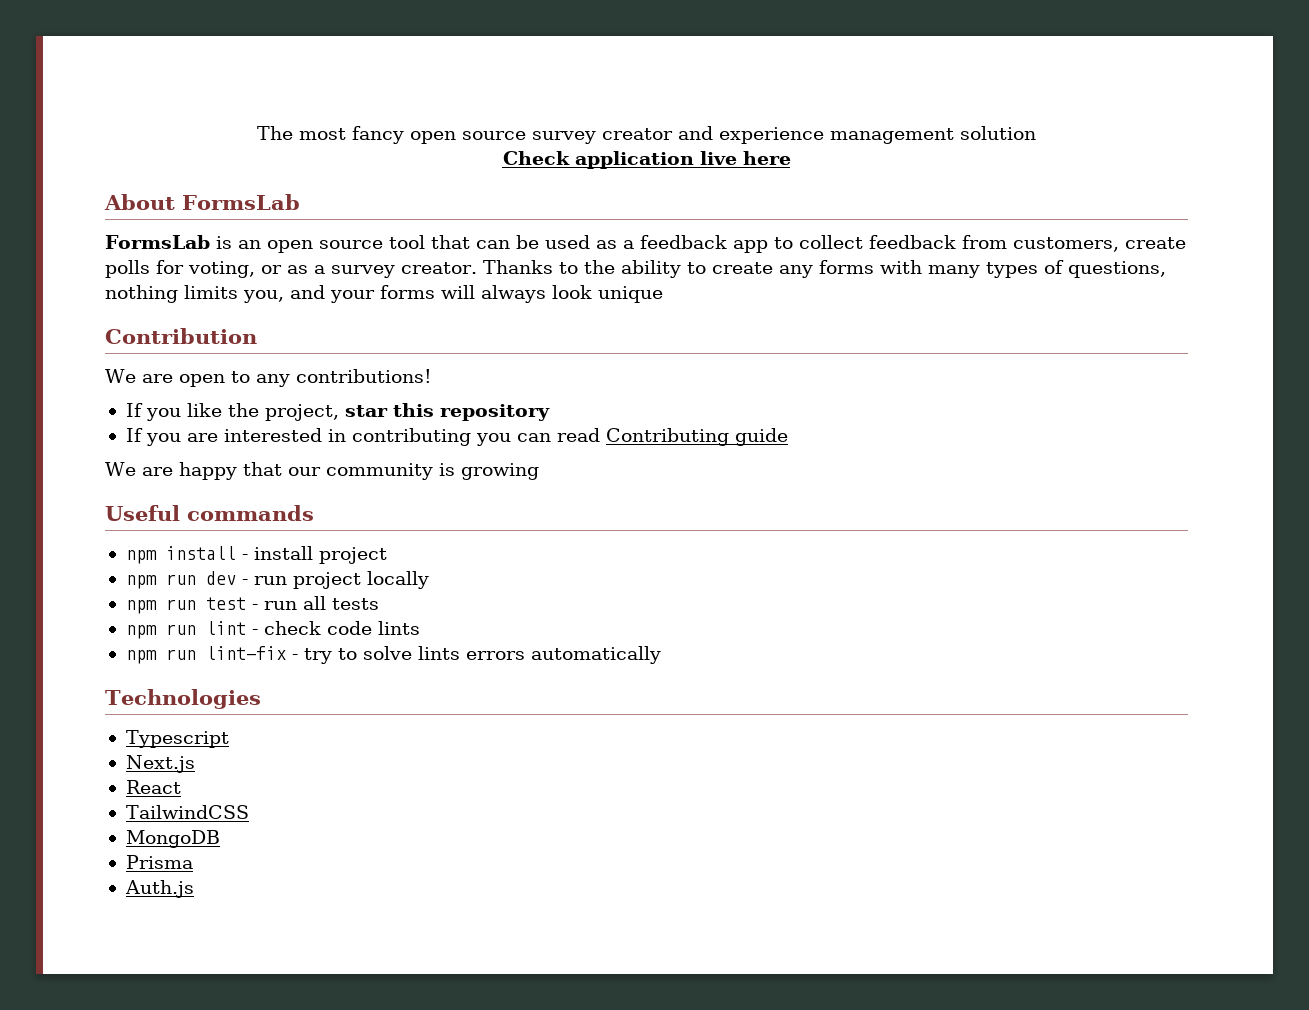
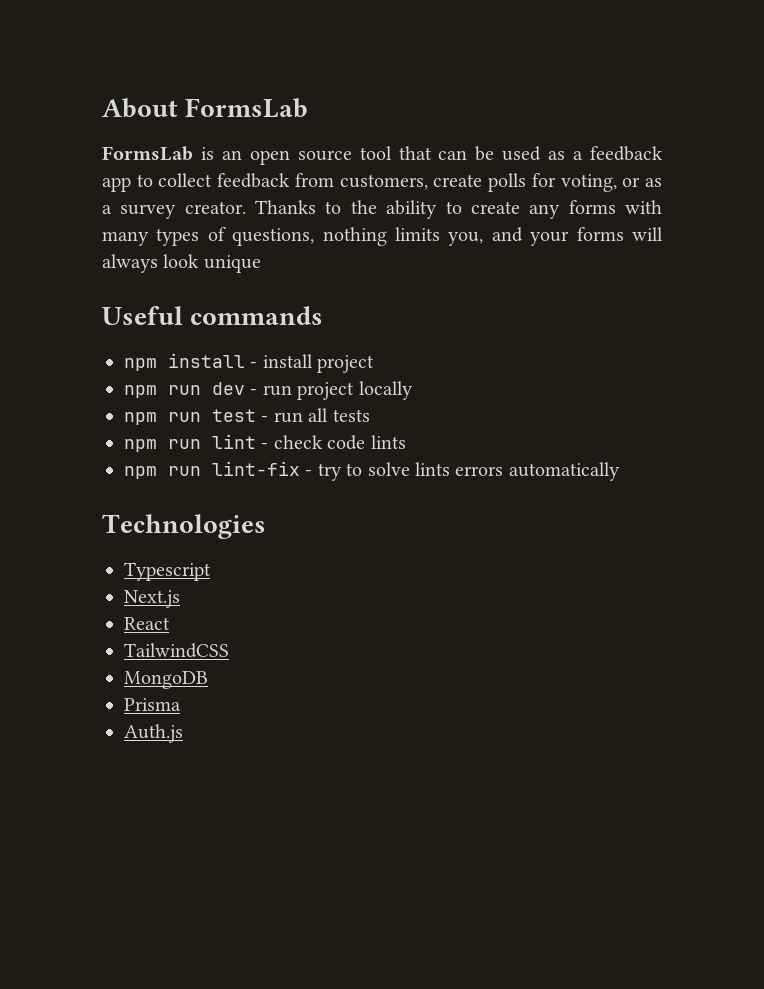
- The most fancy open source survey creator and experience management solution
- Check application live here
- Contribution
- We are open to any contributions!
- If you like the project, star this repository
- If you are interested in contributing you can read Contributing guide
- We are happy that our community is growing

